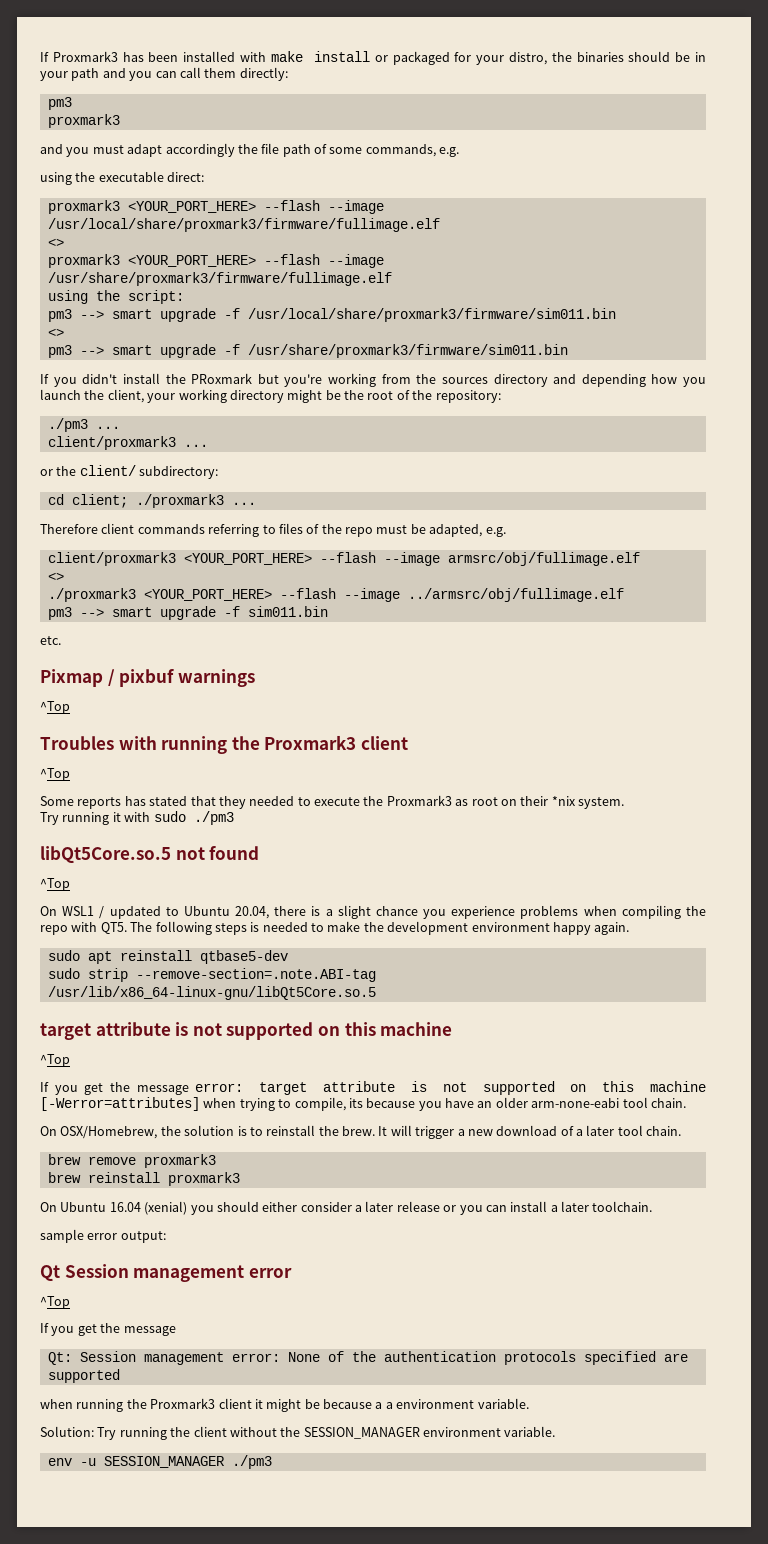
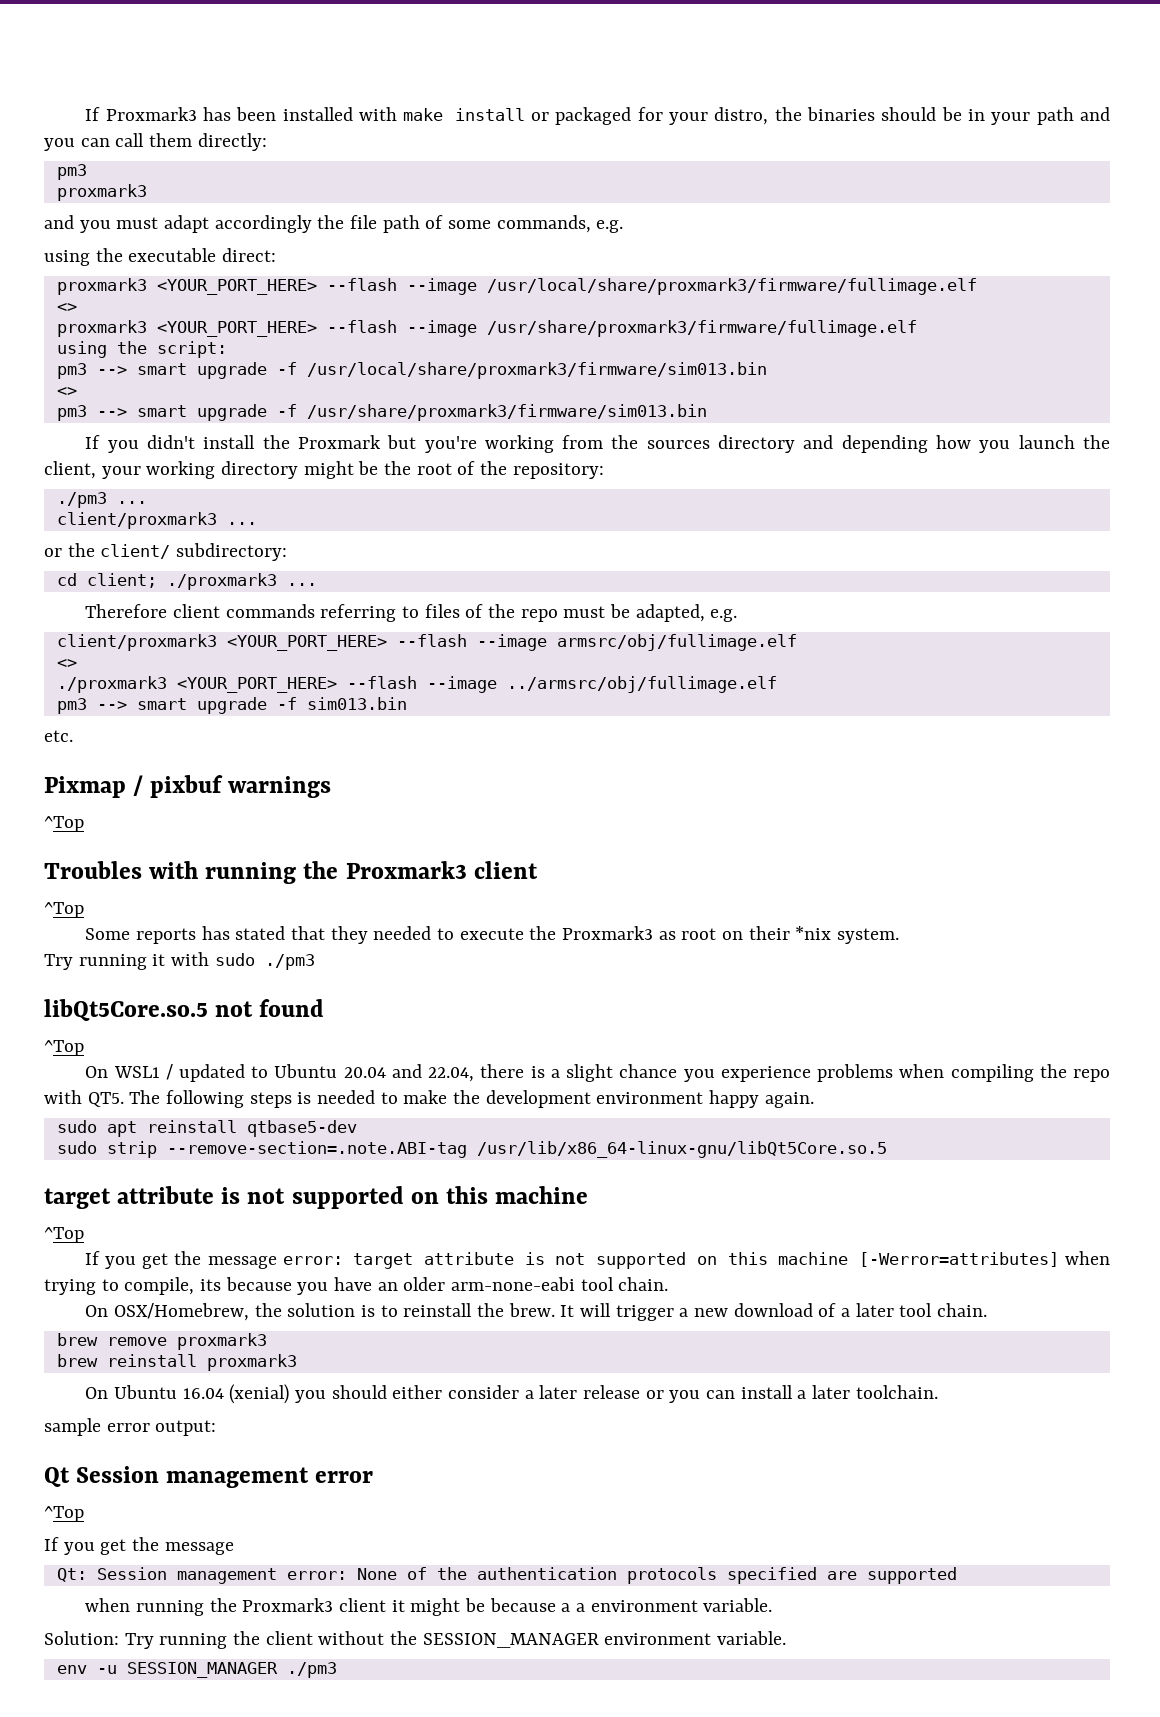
- pm3 --> smart upgrade -f /usr/local/share/proxmark3/firmware/sim011.bin
+ pm3 --> smart upgrade -f /usr/local/share/proxmark3/firmware/sim013.bin
- pm3 --> smart upgrade -f /usr/share/proxmark3/firmware/sim011.bin
+ pm3 --> smart upgrade -f /usr/share/proxmark3/firmware/sim013.bin
- If you didn't install the PRoxmark but you're working from the sources directory and depending how you launch the client, your working directory might be the root of the repository:
+ If you didn't install the Proxmark but you're working from the sources directory and depending how you launch the client, your working directory might be the root of the repository:
- pm3 --> smart upgrade -f sim011.bin
+ pm3 --> smart upgrade -f sim013.bin
- On WSL1 / updated to Ubuntu 20.04, there is a slight chance you experience problems when compiling the repo with QT5. The following steps is needed to make the development environment happy again.
+ On WSL1 / updated to Ubuntu 20.04 and 22.04, there is a slight chance you experience problems when compiling the repo with QT5. The following steps is needed to make the development environment happy again.

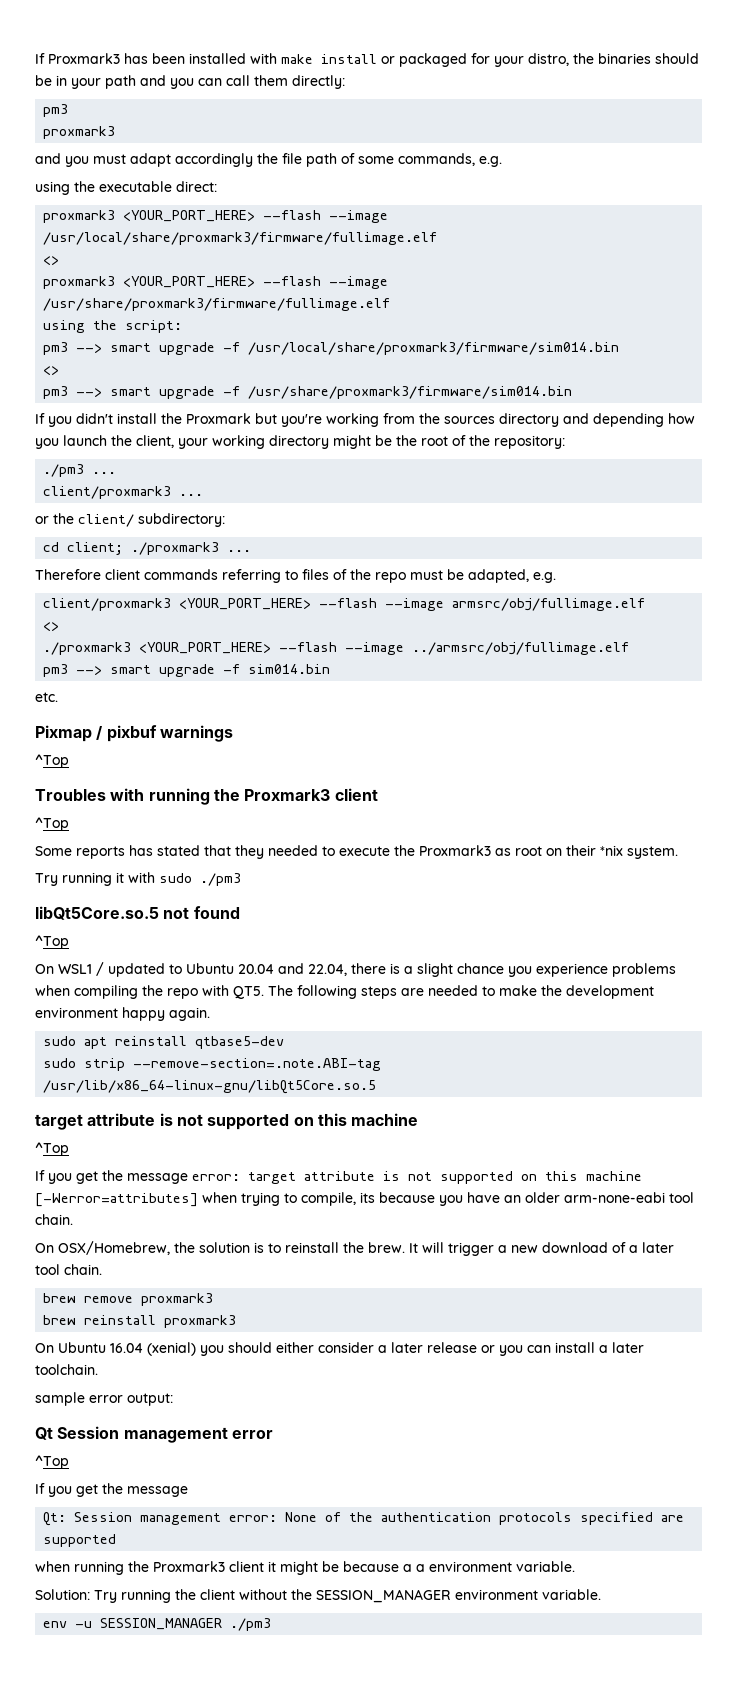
- pm3 --> smart upgrade -f /usr/local/share/proxmark3/firmware/sim013.bin
+ pm3 --> smart upgrade -f /usr/local/share/proxmark3/firmware/sim014.bin
- pm3 --> smart upgrade -f /usr/share/proxmark3/firmware/sim013.bin
+ pm3 --> smart upgrade -f /usr/share/proxmark3/firmware/sim014.bin
- pm3 --> smart upgrade -f sim013.bin
+ pm3 --> smart upgrade -f sim014.bin
- On WSL1 / updated to Ubuntu 20.04 and 22.04, there is a slight chance you experience problems when compiling the repo with QT5. The following steps is needed to make the development environment happy again.
+ On WSL1 / updated to Ubuntu 20.04 and 22.04, there is a slight chance you experience problems when compiling the repo with QT5. The following steps are needed to make the development environment happy again.

